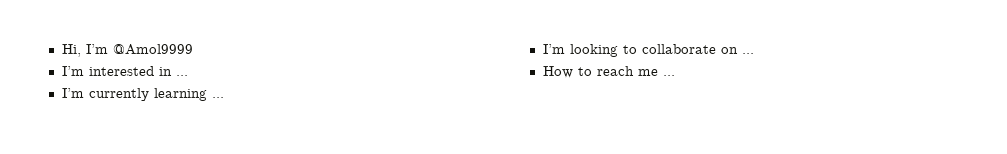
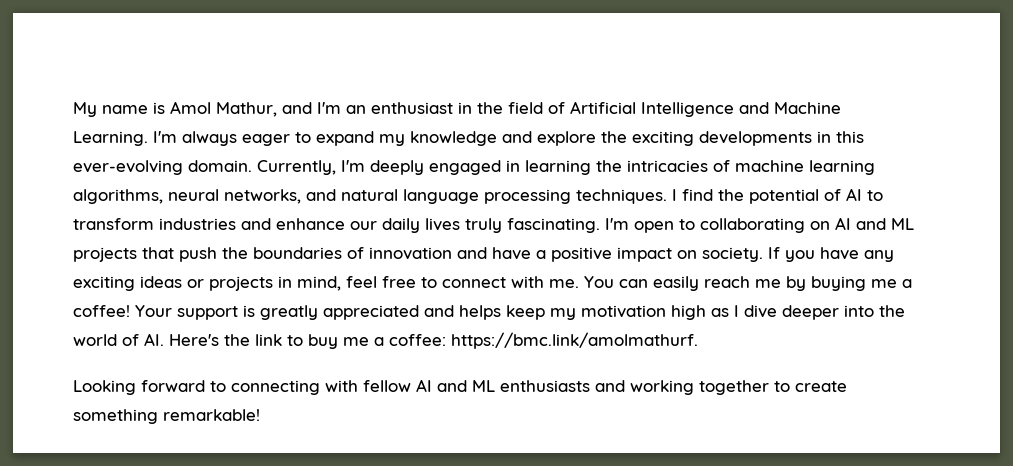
- Hi, I’m @Amol9999
- I’m interested in ...
- I’m currently learning ...
- I’m looking to collaborate on ...
- How to reach me ...
+ My name is Amol Mathur, and I'm an enthusiast in the field of Artificial Intelligence and Machine Learning. I'm always eager to expand my knowledge and explore the exciting developments in this ever-evolving domain. Currently, I'm deeply engaged in learning the intricacies of machine learning algorithms, neural networks, and natural language processing techniques. I find the potential of AI to transform industries and enhance our daily lives truly fascinating. I'm open to collaborating on AI and ML projects that push the boundaries of innovation and have a positive impact on society. If you have any exciting ideas or projects in mind, feel free to connect with me. You can easily reach me by buying me a coffee! Your support is greatly appreciated and helps keep my motivation high as I dive deeper into the world of AI. Here's the link to buy me a coffee: https://bmc.link/amolmathurf.
+ Looking forward to connecting with fellow AI and ML enthusiasts and working together to create something remarkable!

